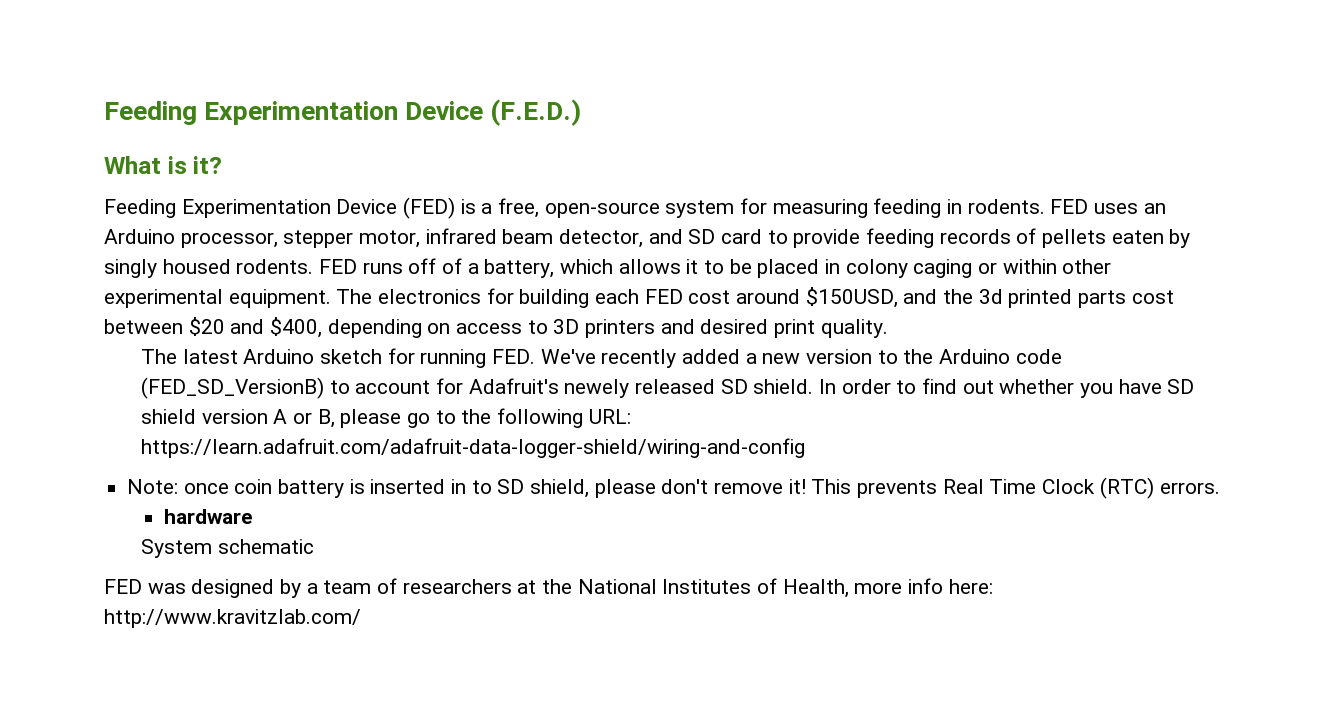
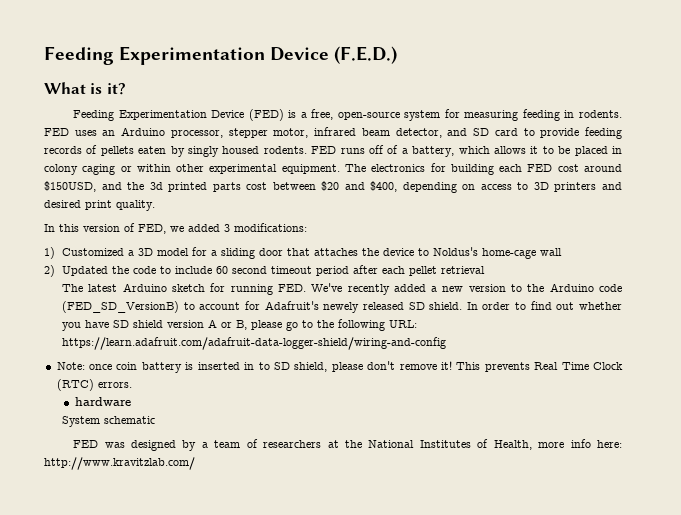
+ In this version of FED, we added 3 modifications:
+ 1) Customized a 3D model for a sliding door that attaches the device to Noldus's home-cage wall
+ 2) Updated the code to include 60 second timeout period after each pellet retrieval

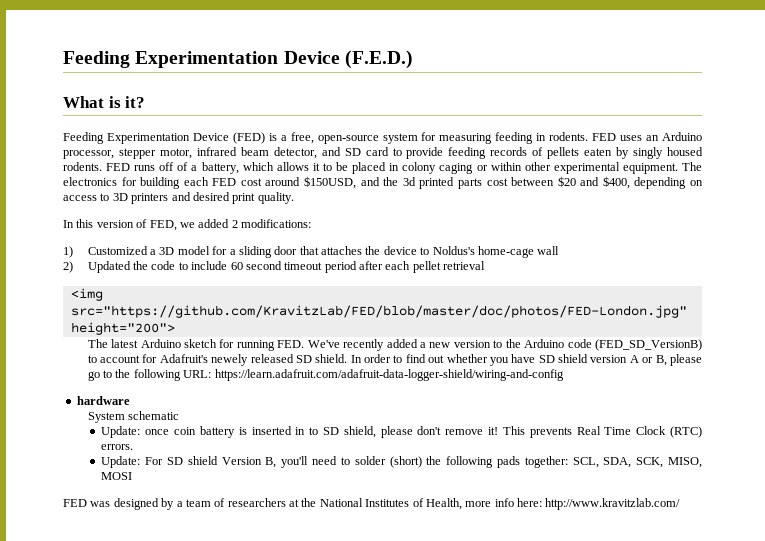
- In this version of FED, we added 3 modifications:
+ In this version of FED, we added 2 modifications:
+ <img src="https://github.com/KravitzLab/FED/blob/master/doc/photos/FED-London.jpg" height="200">
- Note: once coin battery is inserted in to SD shield, please don't remove it!
+ hardware
+ System schematic
+ Update: once coin battery is inserted in to SD shield, please don't remove it!
- hardware
- System schematic
+ Update: For SD shield Version B, you'll need to solder (short) the following pads together: SCL, SDA, SCK, MISO, MOSI

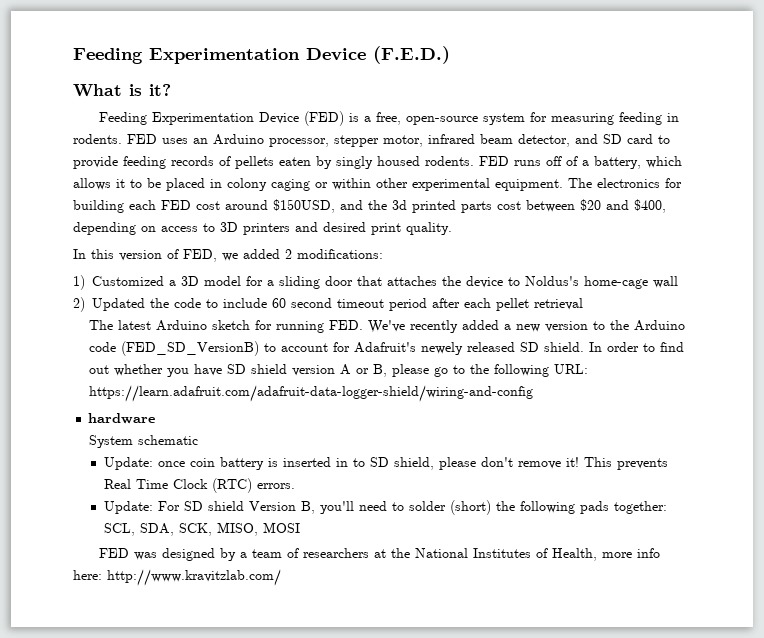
- <img src="https://github.com/KravitzLab/FED/blob/master/doc/photos/FED-London.jpg" height="200">

